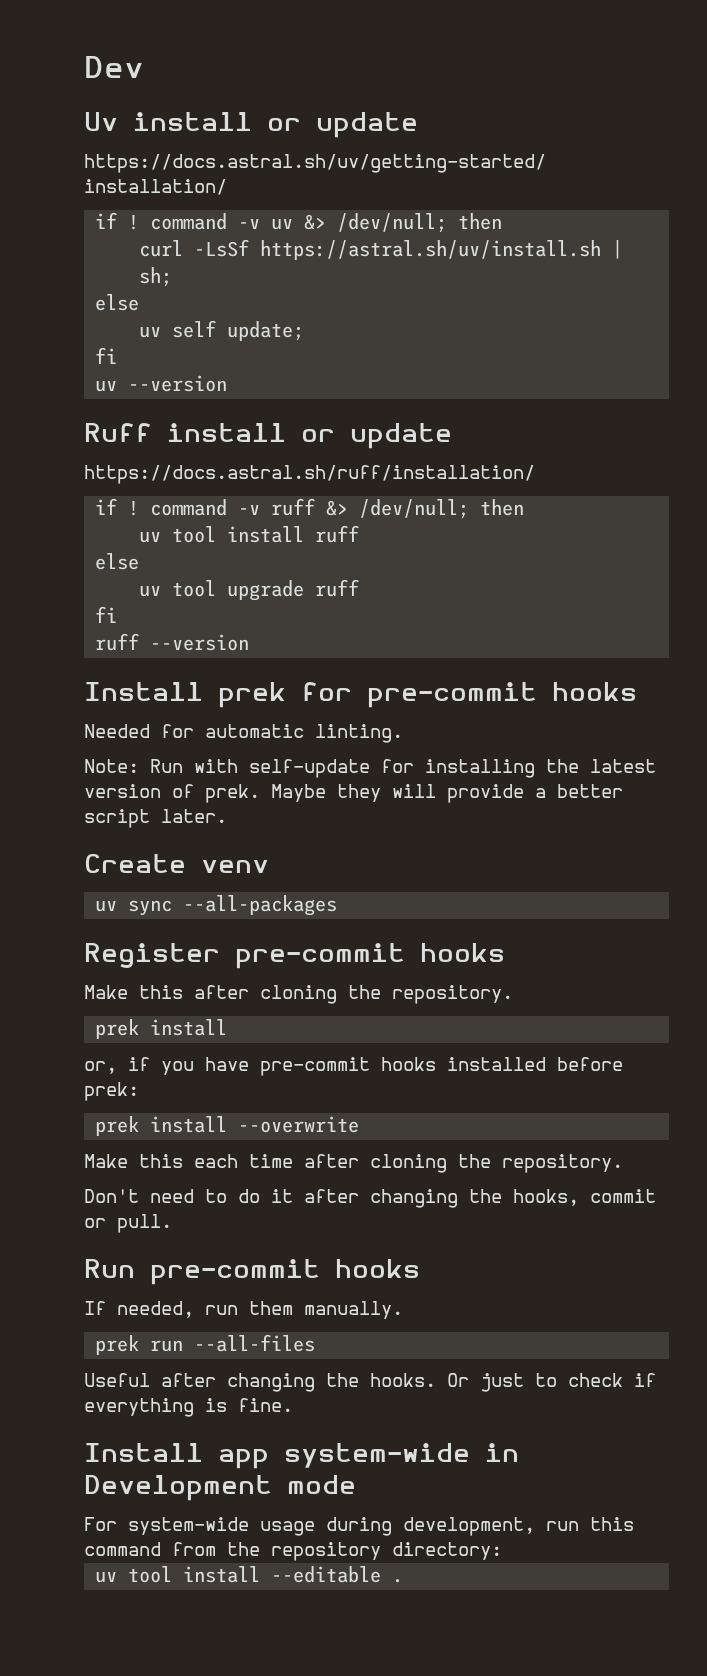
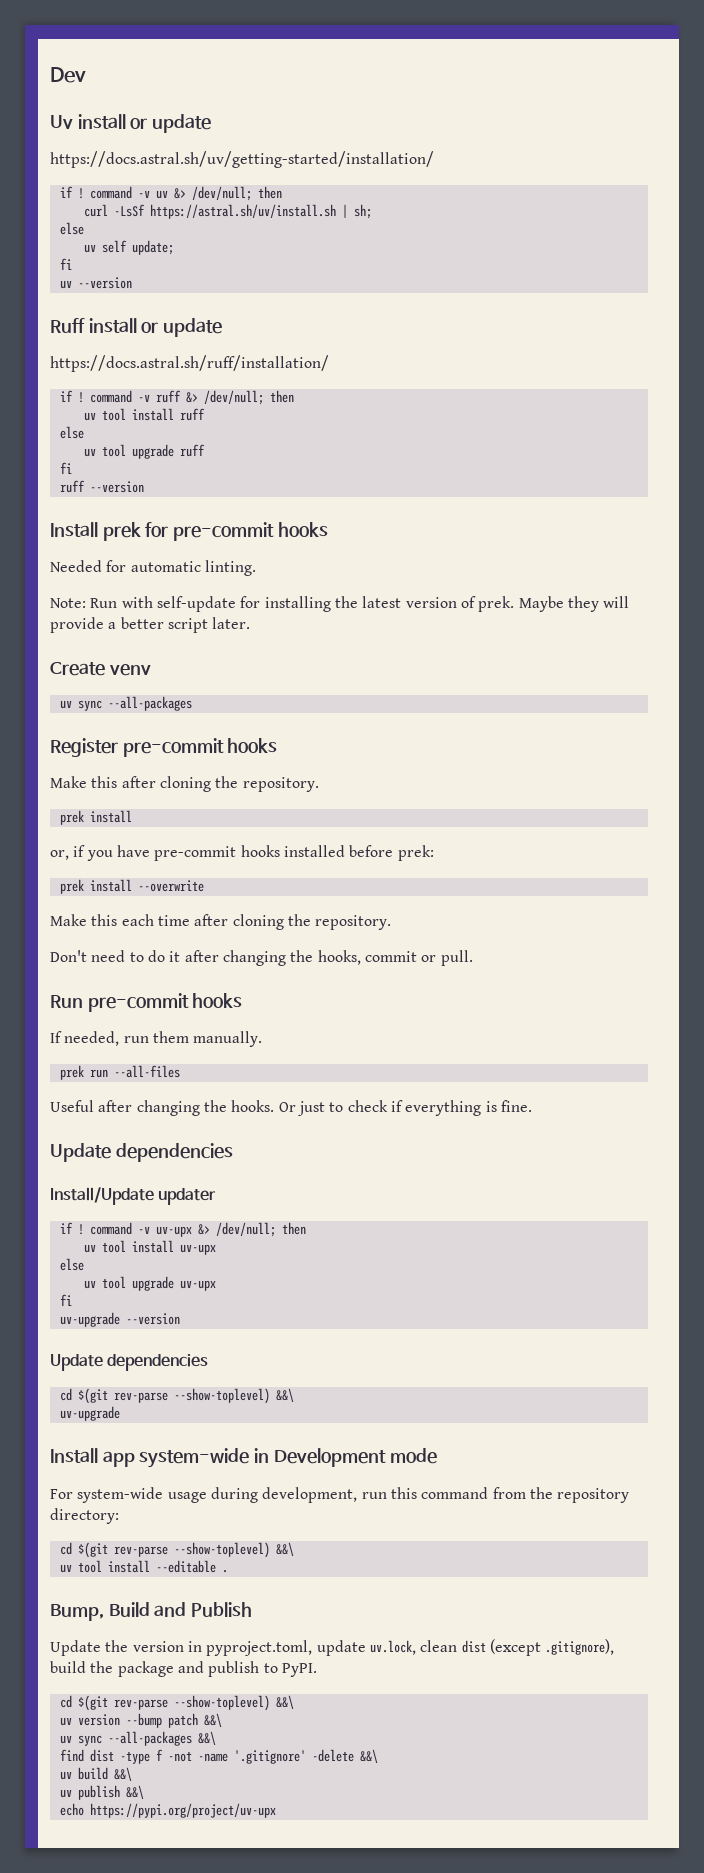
  Or just to check if everything is fine.
+ Update dependencies
+ Install/Update updater
+ if ! command -v uv-upx &> /dev/null; then
+ uv tool install uv-upx
+ else
+ uv tool upgrade uv-upx
+ fi
+ uv-upgrade --version
+ Update dependencies
+ cd $(git rev-parse --show-toplevel) &&\
+ uv-upgrade
  For system-wide usage during development, run this command from the repository directory:
+ cd $(git rev-parse --show-toplevel) &&\
+ Bump, Build and Publish
+ Update the version in pyproject.toml, update uv.lock, clean dist (except .gitignore), build the package and publish to PyPI.
+ cd $(git rev-parse --show-toplevel) &&\
+ uv version --bump patch &&\
+ uv sync --all-packages &&\
+ find dist -type f -not -name '.gitignore' -delete &&\
+ uv build &&\
+ uv publish &&\
+ echo https://pypi.org/project/uv-upx

